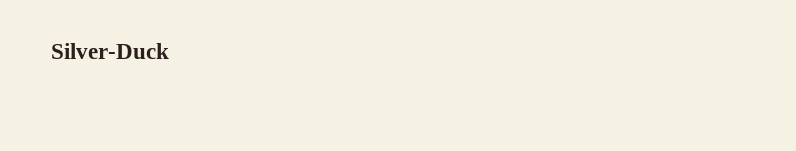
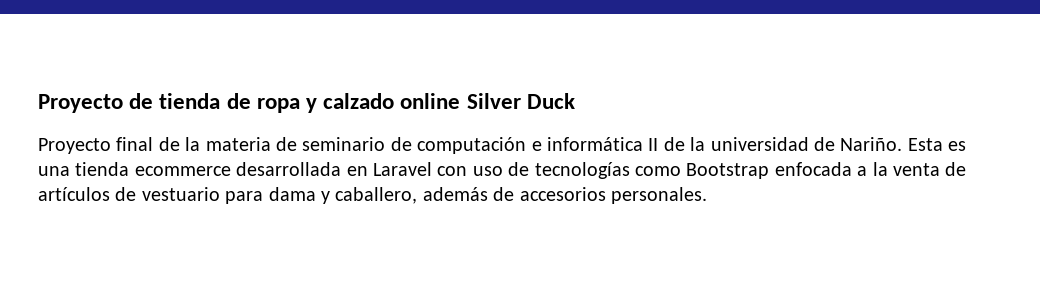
- Silver-Duck
+ Proyecto de tienda de ropa y calzado online Silver Duck
+ Proyecto final de la materia de seminario de computación e informática II de la universidad de Nariño. Esta es una tienda ecommerce desarrollada en Laravel con uso de tecnologías como Bootstrap enfocada a la venta de artículos de vestuario para dama y caballero, además de accesorios personales.

